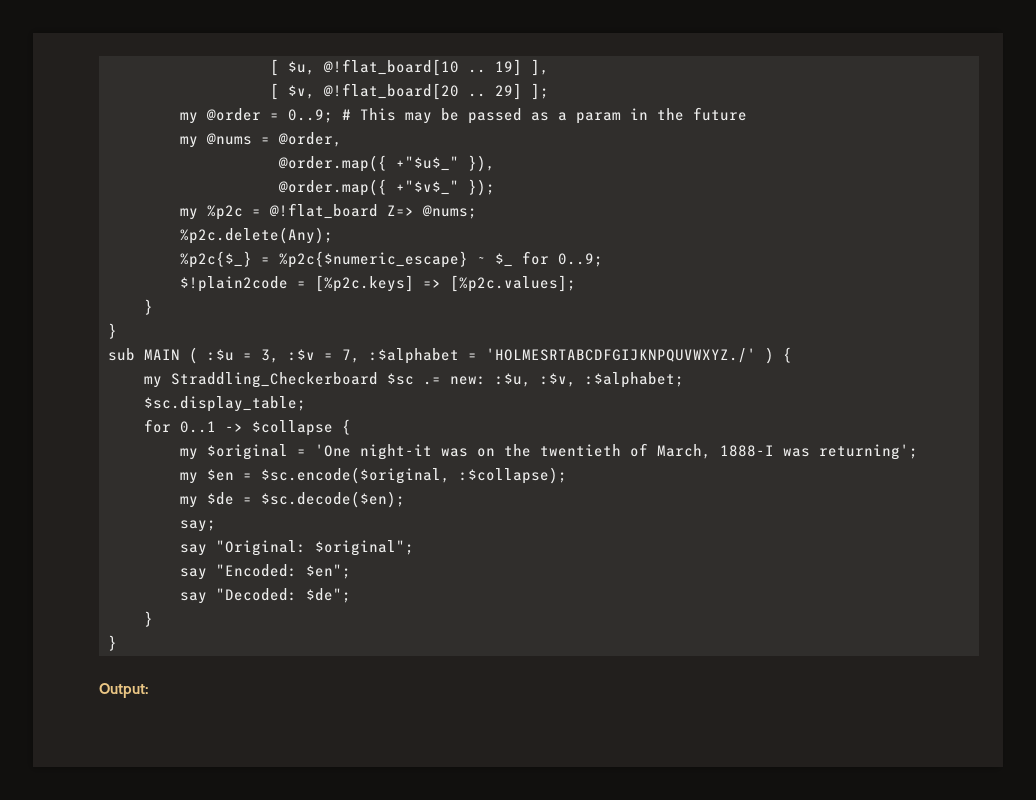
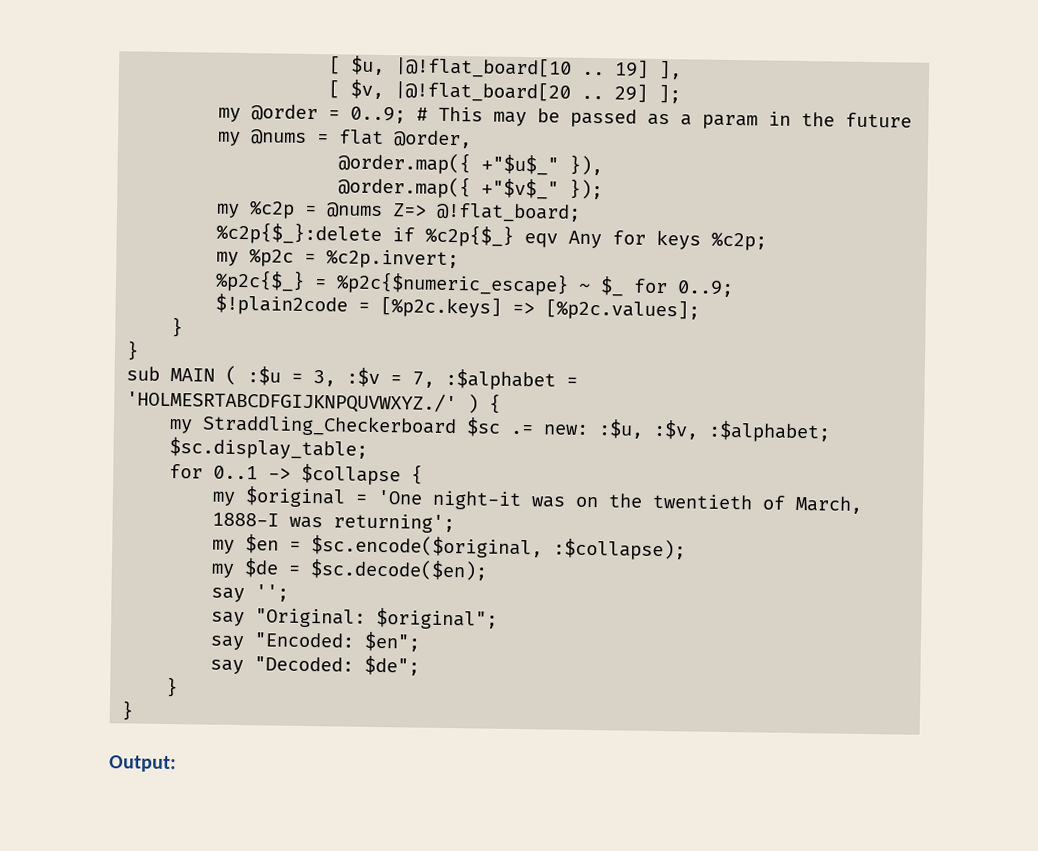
- [ $u, @!flat_board[10 ..
+ [ $u, |@!flat_board[10 ..
- [ $v, @!flat_board[20 ..
+ [ $v, |@!flat_board[20 ..
- my @nums = @order,
+ my @nums = flat @order,
+ my %c2p = @nums Z=> @!flat_board;
+ %c2p{$_}:delete if %c2p{$_} eqv Any for keys %c2p;
- my %p2c = @!flat_board Z=> @nums;
- %p2c.delete(Any);
+ my %p2c = %c2p.invert;
- say;
+ say '';

